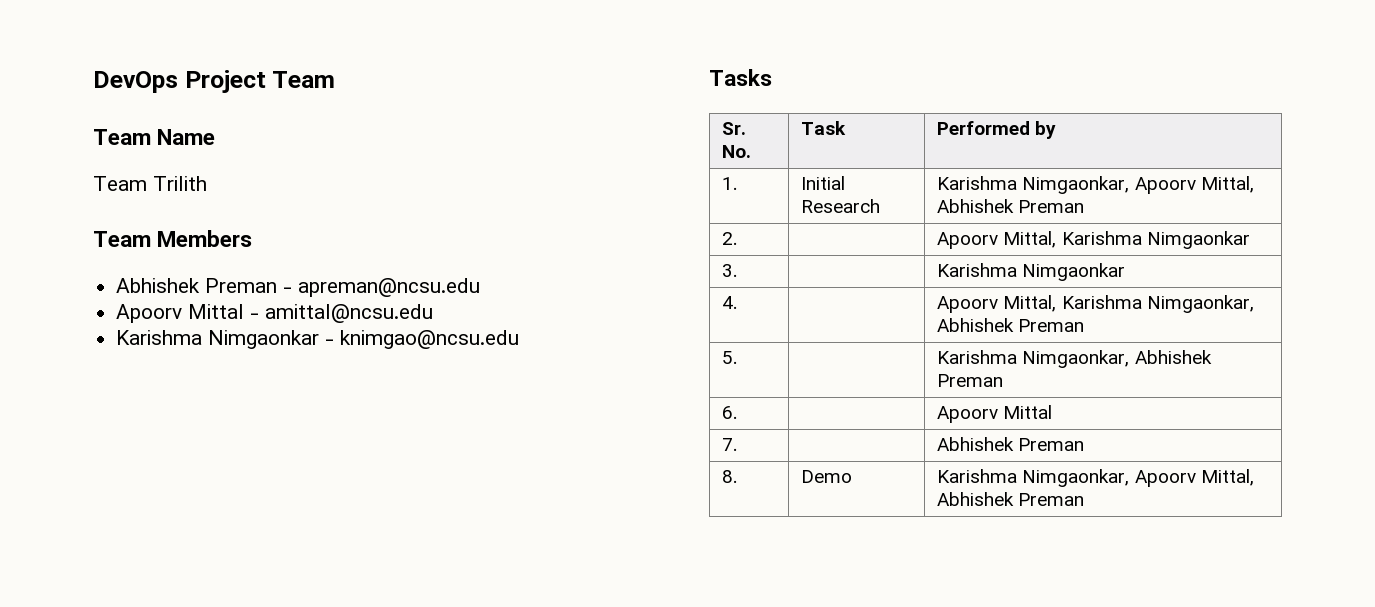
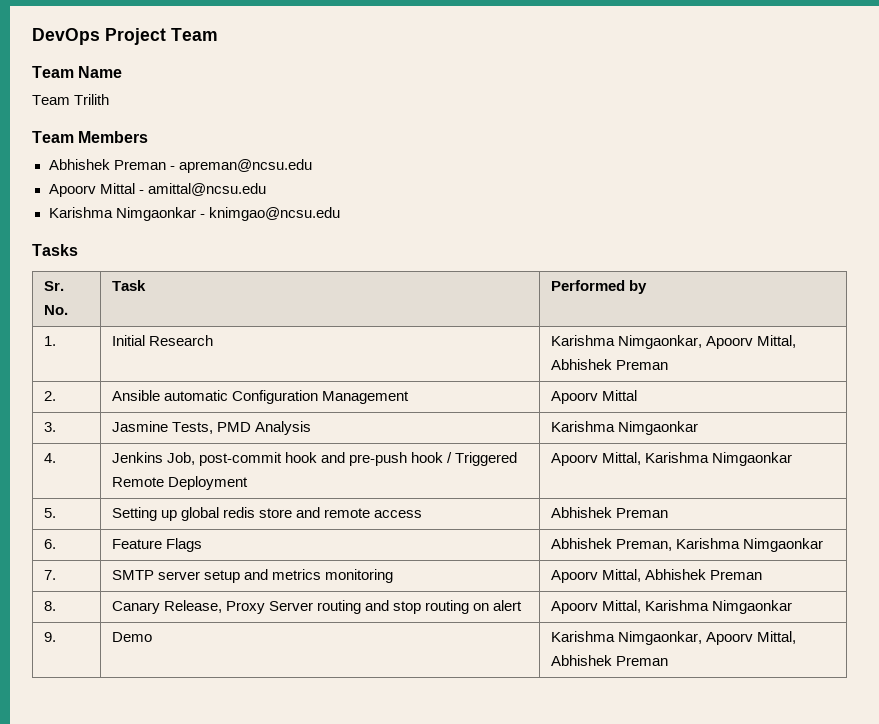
- 2. | | Apoorv Mittal, Karishma Nimgaonkar
- 3. | | Karishma Nimgaonkar
- 4. | | Apoorv Mittal, Karishma Nimgaonkar, Abhishek Preman
- 5. | | Karishma Nimgaonkar, Abhishek Preman
- 6. | | Apoorv Mittal
- 7. | | Abhishek Preman
- 8. | Demo | Karishma Nimgaonkar, Apoorv Mittal, Abhishek Preman
+ 2. | Ansible automatic Configuration Management | Apoorv Mittal
+ 3. | Jasmine Tests, PMD Analysis | Karishma Nimgaonkar
+ 4. | Jenkins Job, post-commit hook and pre-push hook / Triggered Remote Deployment | Apoorv Mittal, Karishma Nimgaonkar
+ 5. | Setting up global redis store and remote access | Abhishek Preman
+ 6. | Feature Flags | Abhishek Preman, Karishma Nimgaonkar
+ 7. | SMTP server setup and metrics monitoring | Apoorv Mittal, Abhishek Preman
+ 8. | Canary Release, Proxy Server routing and stop routing on alert | Apoorv Mittal, Karishma Nimgaonkar
+ 9. | Demo | Karishma Nimgaonkar, Apoorv Mittal, Abhishek Preman

